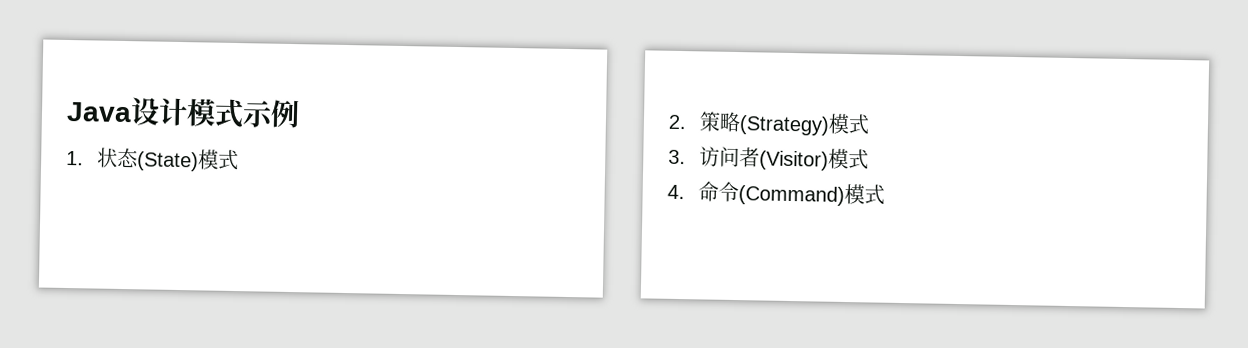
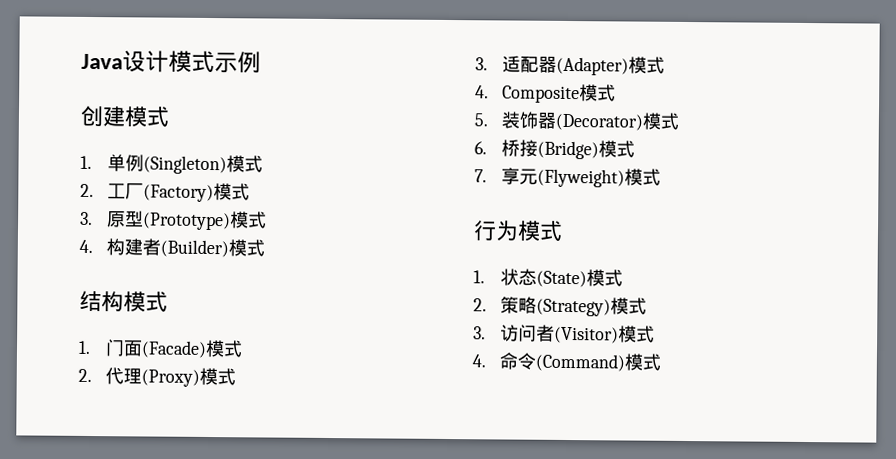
+ 创建模式
+ 1.单例(Singleton)模式
+ 2.工厂(Factory)模式
+ 3.原型(Prototype)模式
+ 4.构建者(Builder)模式
+ 结构模式
+ 1.门面(Facade)模式
+ 2.代理(Proxy)模式
+ 3.适配器(Adapter)模式
+ 4. Composite模式
+ 5.装饰器(Decorator)模式
+ 6.桥接(Bridge)模式
+ 7.享元(Flyweight)模式
+ 行为模式

